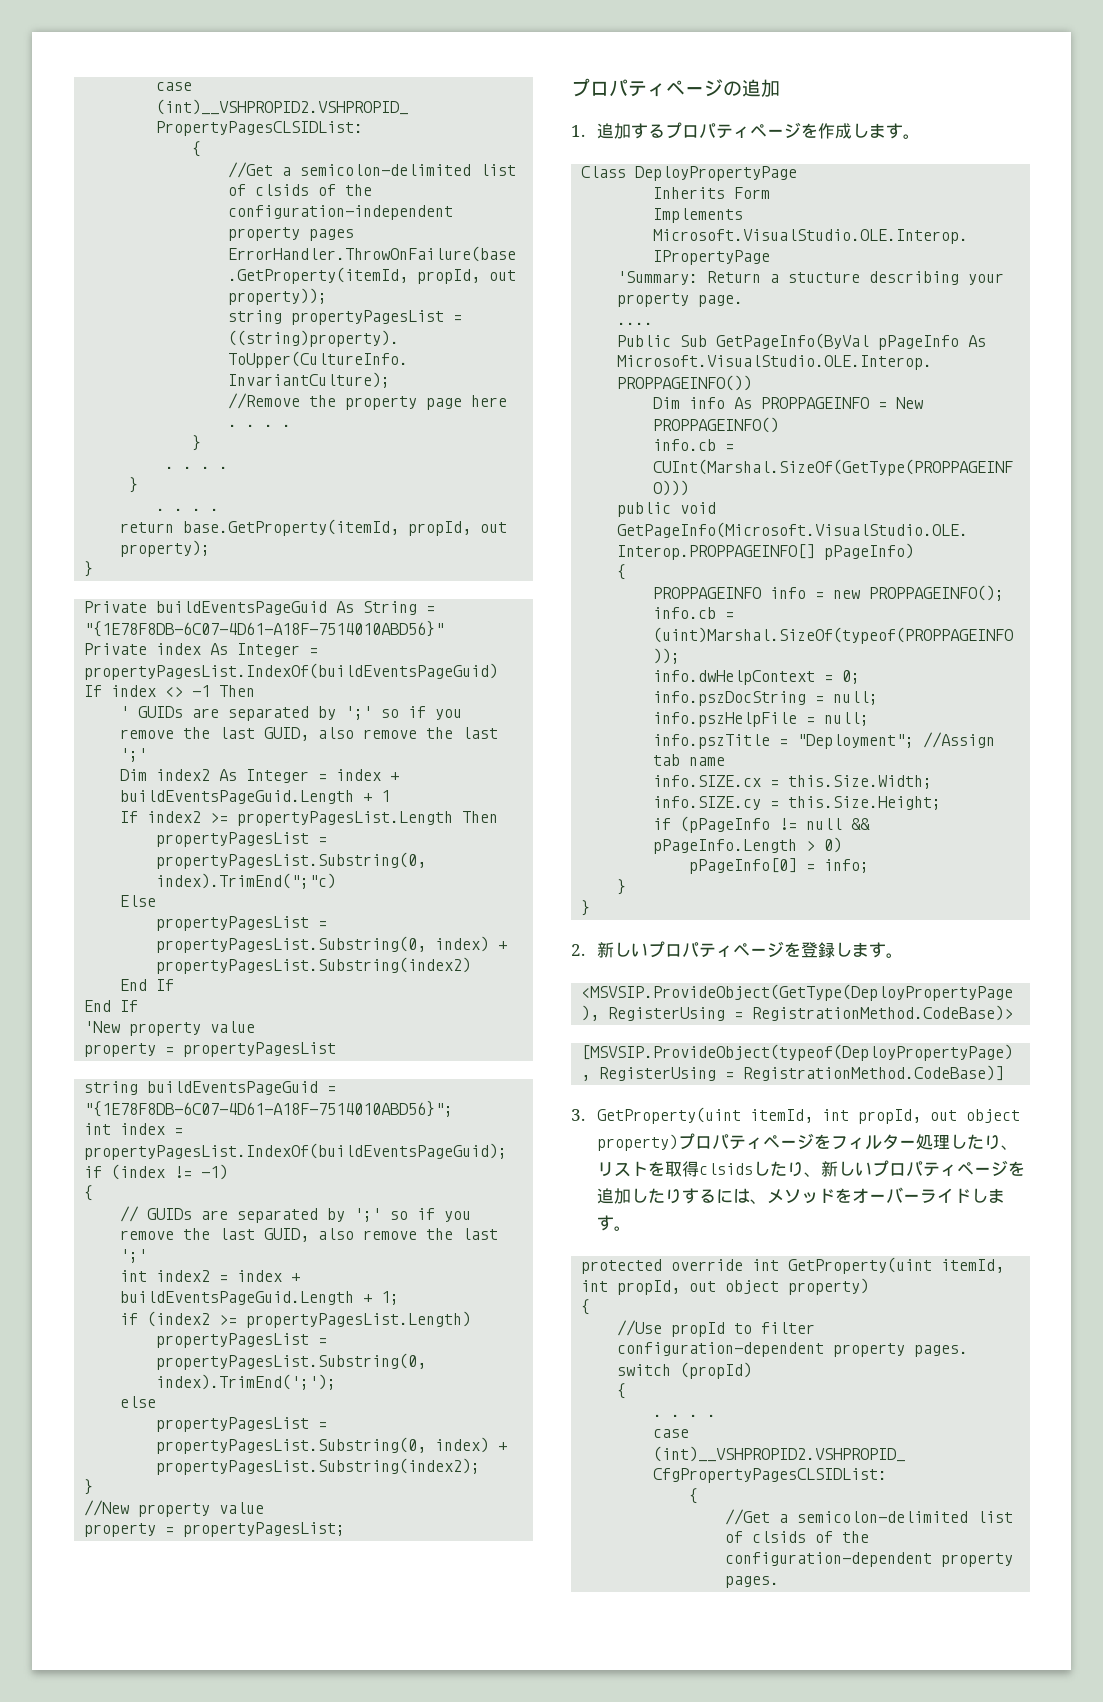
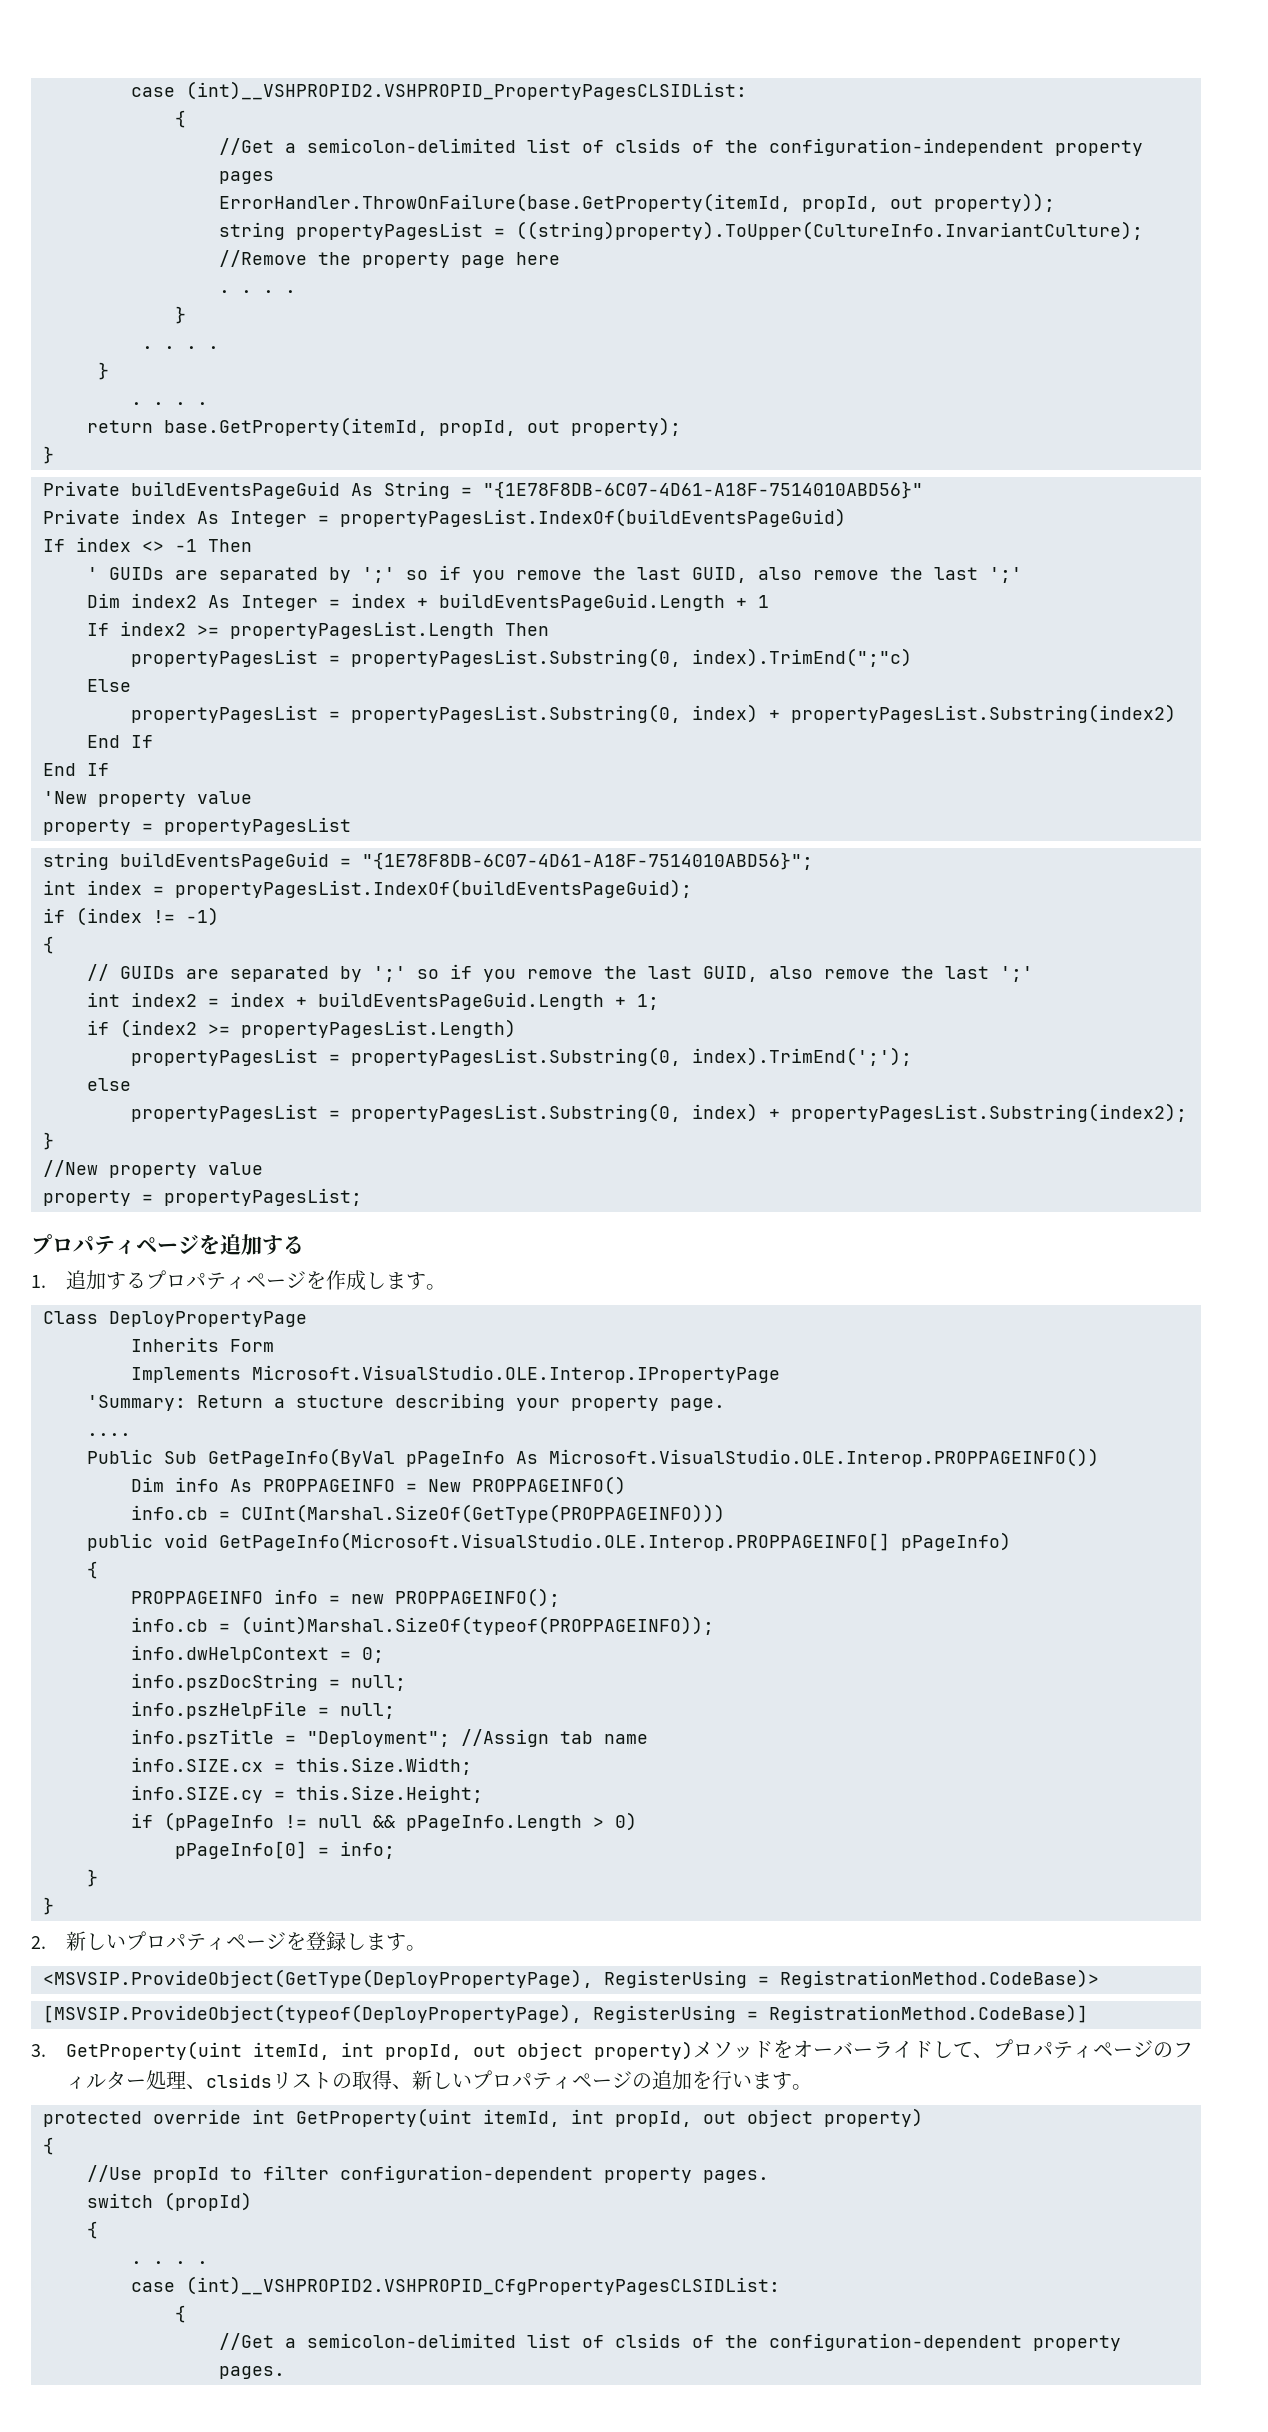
- プロパティページの追加
+ プロパティページを追加する
- 3. GetProperty(uint itemId, int propId, out object property)プロパティページをフィルター処理したり、リストを取得clsidsしたり、新しいプロパティページを追加したりするには、メソッドをオーバーライドします。
+ 3. GetProperty(uint itemId, int propId, out object property)メソッドをオーバーライドして、プロパティページのフィルター処理、clsidsリストの取得、新しいプロパティページの追加を行います。

